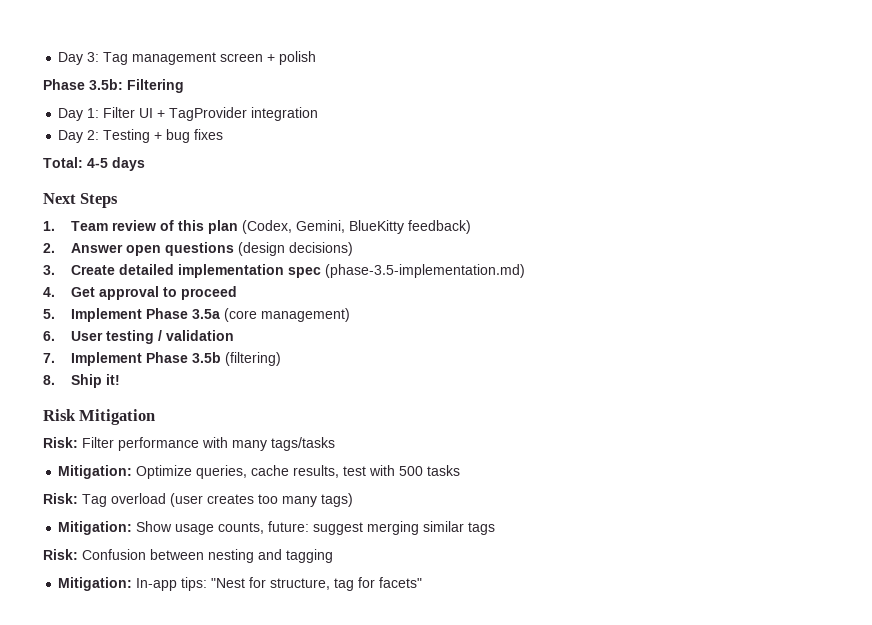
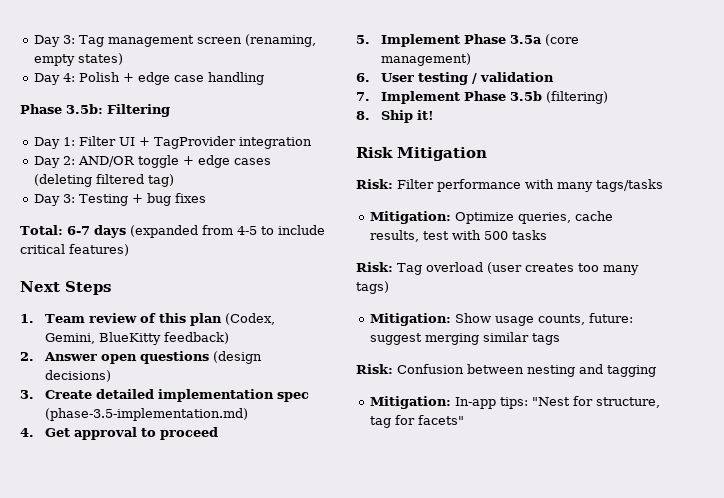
- Day 3: Tag management screen + polish
+ Day 3: Tag management screen (renaming, empty states)
+ Day 4: Polish + edge case handling
- Day 2: Testing + bug fixes
+ Day 2: AND/OR toggle + edge cases (deleting filtered tag)
+ Day 3: Testing + bug fixes
- Total: 4-5 days
+ Total: 6-7 days (expanded from 4-5 to include critical features)

